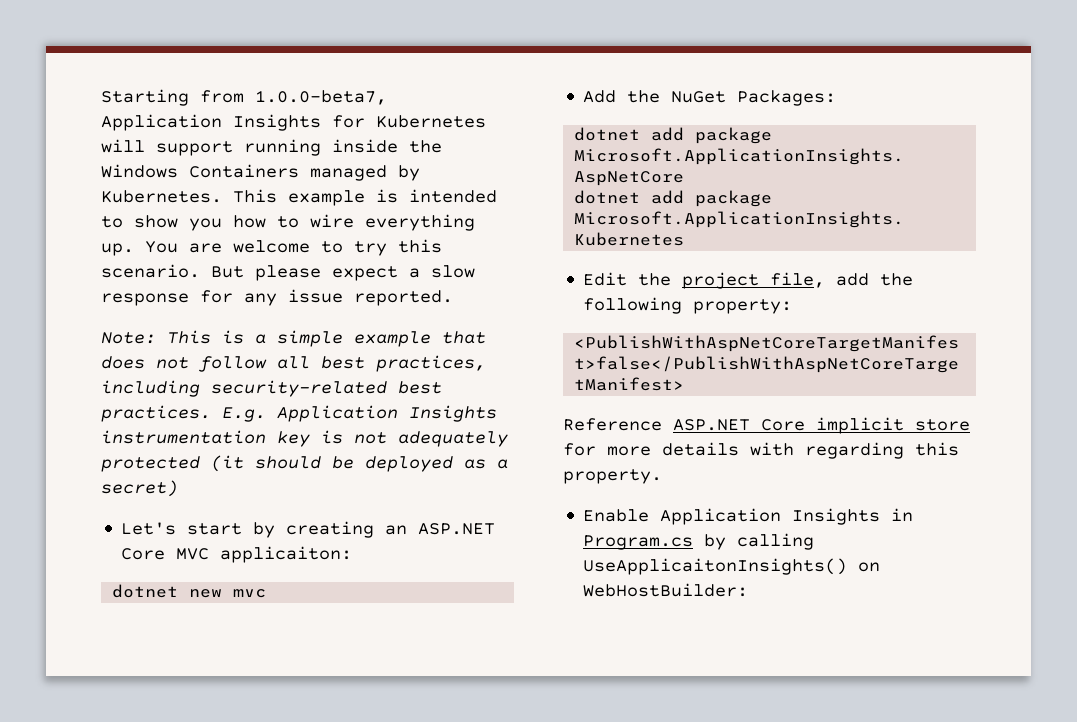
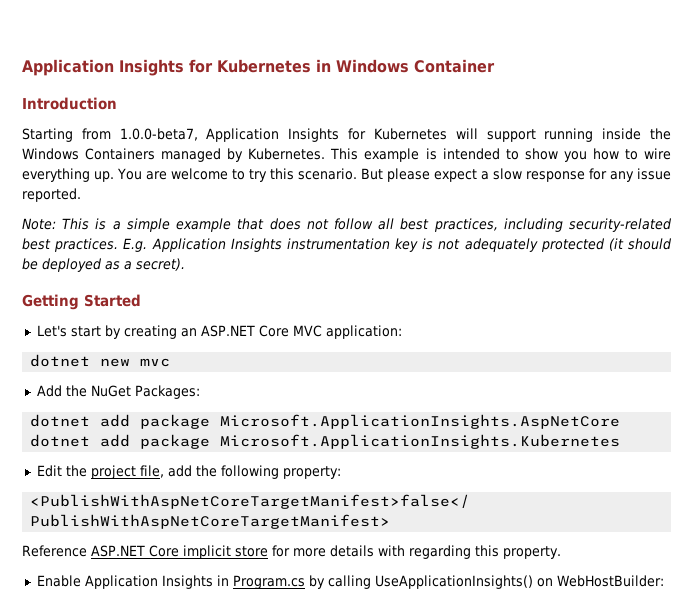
+ Application Insights for Kubernetes in Windows Container
+ Introduction
- E.g. Application Insights instrumentation key is not adequately protected (it should be deployed as a secret)
+ E.g. Application Insights instrumentation key is not adequately protected (it should be deployed as a secret).
+ Getting Started
- Let's start by creating an ASP.NET Core MVC applicaiton:
+ Let's start by creating an ASP.NET Core MVC application:
- Enable Application Insights in Program.cs by calling UseApplicaitonInsights() on WebHostBuilder:
+ Enable Application Insights in Program.cs by calling UseApplicationInsights() on WebHostBuilder:

